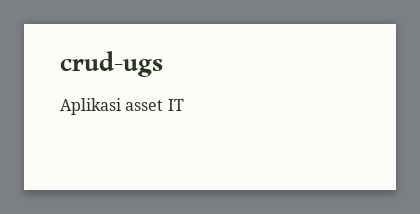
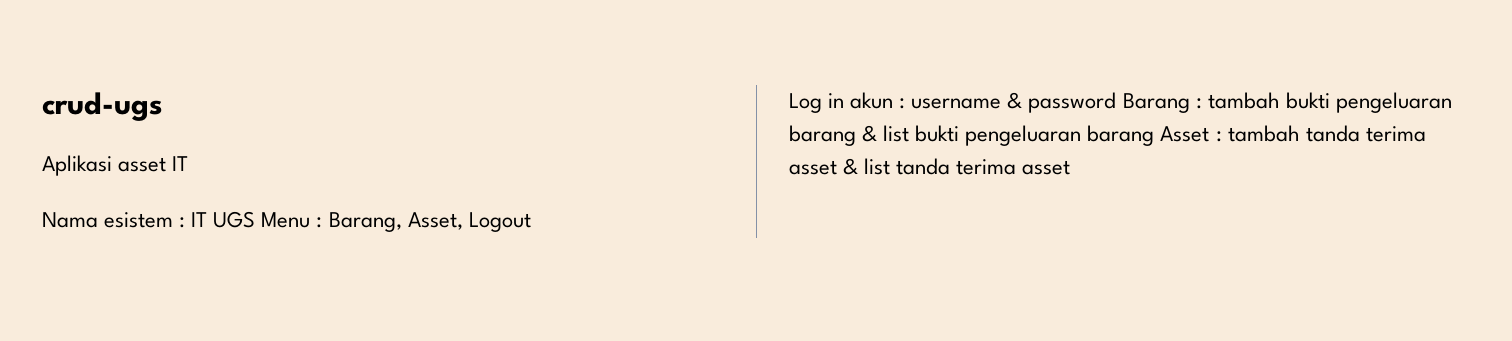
+ Nama esistem : IT UGS Menu : Barang, Asset, Logout
+ Log in akun : username & password Barang : tambah bukti pengeluaran barang & list bukti pengeluaran barang Asset : tambah tanda terima asset & list tanda terima asset

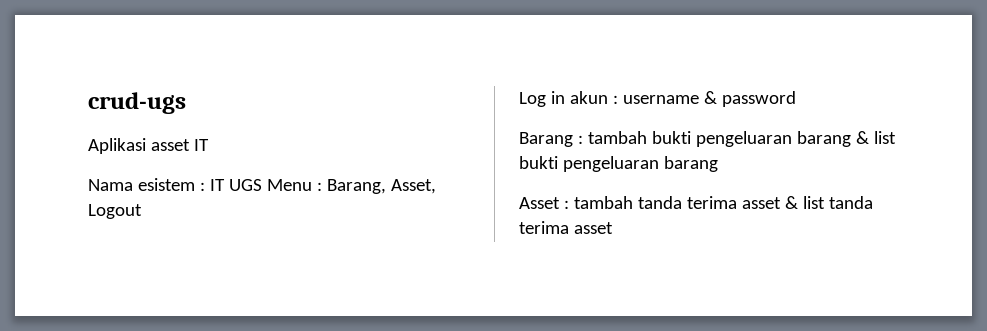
- Log in akun : username & password Barang : tambah bukti pengeluaran barang & list bukti pengeluaran barang Asset : tambah tanda terima asset & list tanda terima asset
+ Log in akun : username & password
+ Barang : tambah bukti pengeluaran barang & list bukti pengeluaran barang
+ Asset : tambah tanda terima asset & list tanda terima asset

